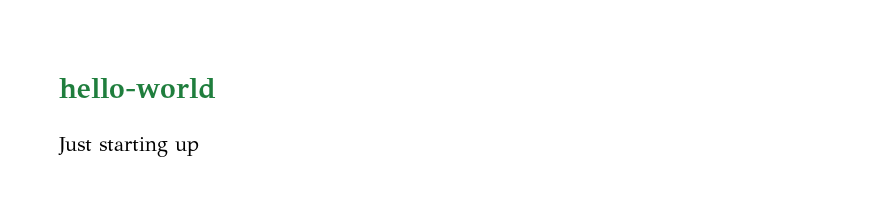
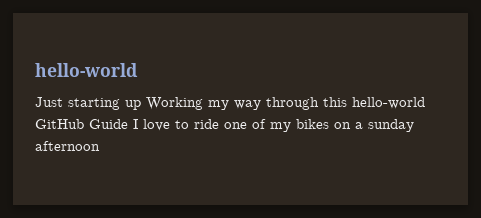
- Just starting up
+ Just starting up Working my way through this hello-world GitHub Guide I love to ride one of my bikes on a sunday afternoon

